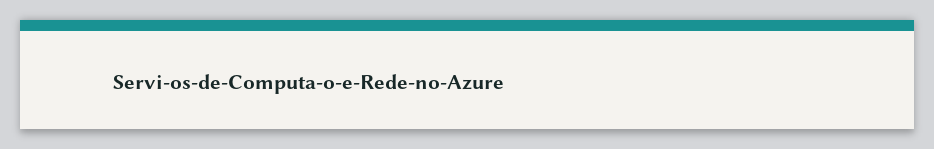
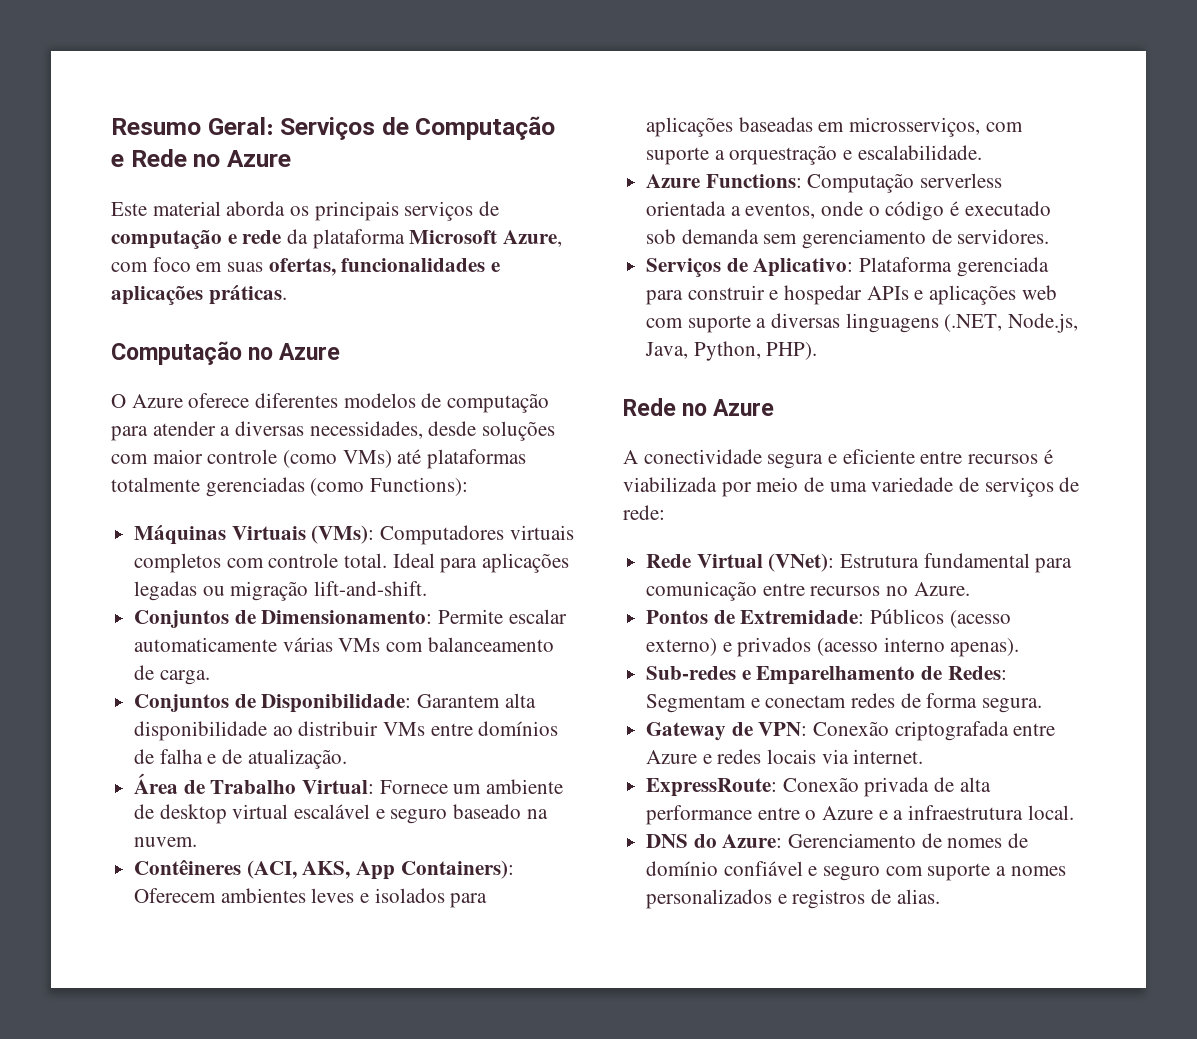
- Servi-os-de-Computa-o-e-Rede-no-Azure
+ Resumo Geral: Serviços de Computação e Rede no Azure
+ Este material aborda os principais serviços de computação e rede da plataforma Microsoft Azure, com foco em suas ofertas, funcionalidades e aplicações práticas.
+ Computação no Azure
+ O Azure oferece diferentes modelos de computação para atender a diversas necessidades, desde soluções com maior controle (como VMs) até plataformas totalmente gerenciadas (como Functions):
+ Máquinas Virtuais (VMs): Computadores virtuais completos com controle total. Ideal para aplicações legadas ou migração lift-and-shift.
+ Conjuntos de Dimensionamento: Permite escalar automaticamente várias VMs com balanceamento de carga.
+ Conjuntos de Disponibilidade: Garantem alta disponibilidade ao distribuir VMs entre domínios de falha e de atualização.
+ Área de Trabalho Virtual: Fornece um ambiente de desktop virtual escalável e seguro baseado na nuvem.
+ Contêineres (ACI, AKS, App Containers): Oferecem ambientes leves e isolados para aplicações baseadas em microsserviços, com suporte a orquestração e escalabilidade.
+ Azure Functions: Computação serverless orientada a eventos, onde o código é executado sob demanda sem gerenciamento de servidores.
+ Serviços de Aplicativo: Plataforma gerenciada para construir e hospedar APIs e aplicações web com suporte a diversas linguagens (.NET, Node.js, Java, Python, PHP).
+ Rede no Azure
+ A conectividade segura e eficiente entre recursos é viabilizada por meio de uma variedade de serviços de rede:
+ Rede Virtual (VNet): Estrutura fundamental para comunicação entre recursos no Azure.
+ Pontos de Extremidade: Públicos (acesso externo) e privados (acesso interno apenas).
+ Sub-redes e Emparelhamento de Redes: Segmentam e conectam redes de forma segura.
+ Gateway de VPN: Conexão criptografada entre Azure e redes locais via internet.
+ ExpressRoute: Conexão privada de alta performance entre o Azure e a infraestrutura local.
+ DNS do Azure: Gerenciamento de nomes de domínio confiável e seguro com suporte a nomes personalizados e registros de alias.

